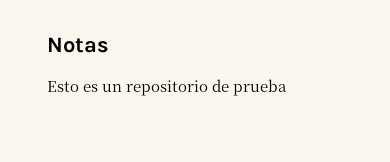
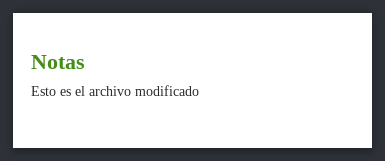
- Esto es un repositorio de prueba
+ Esto es el archivo modificado

